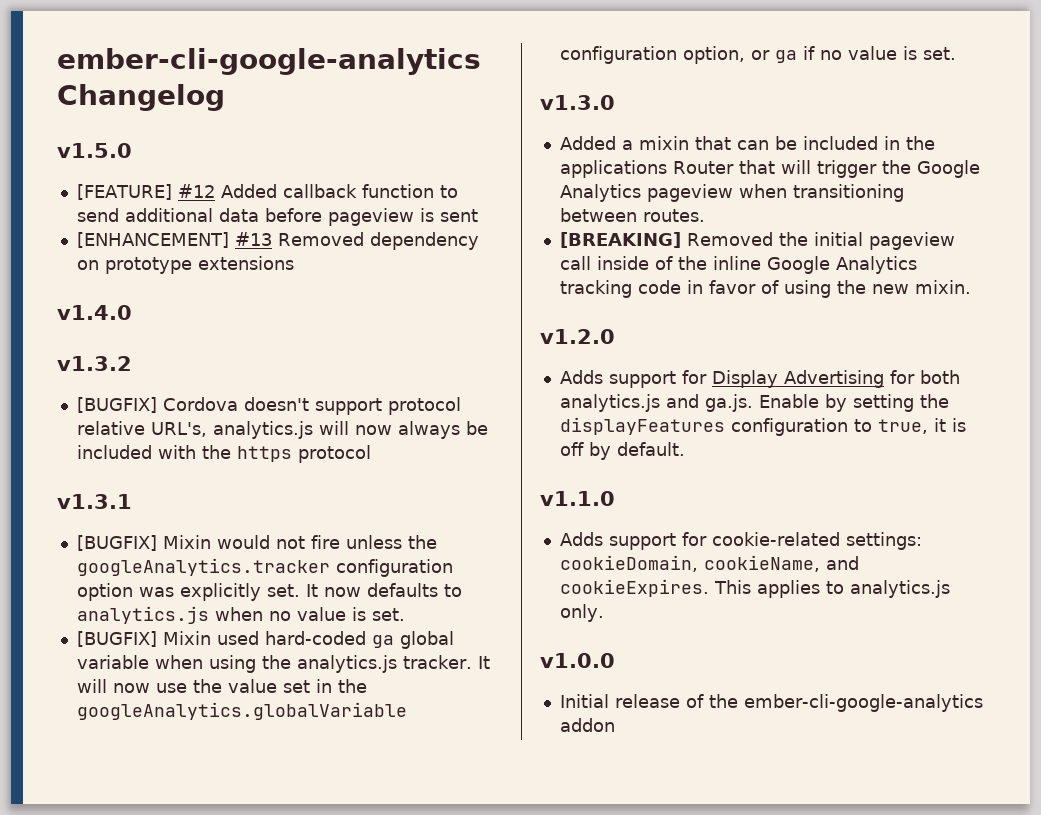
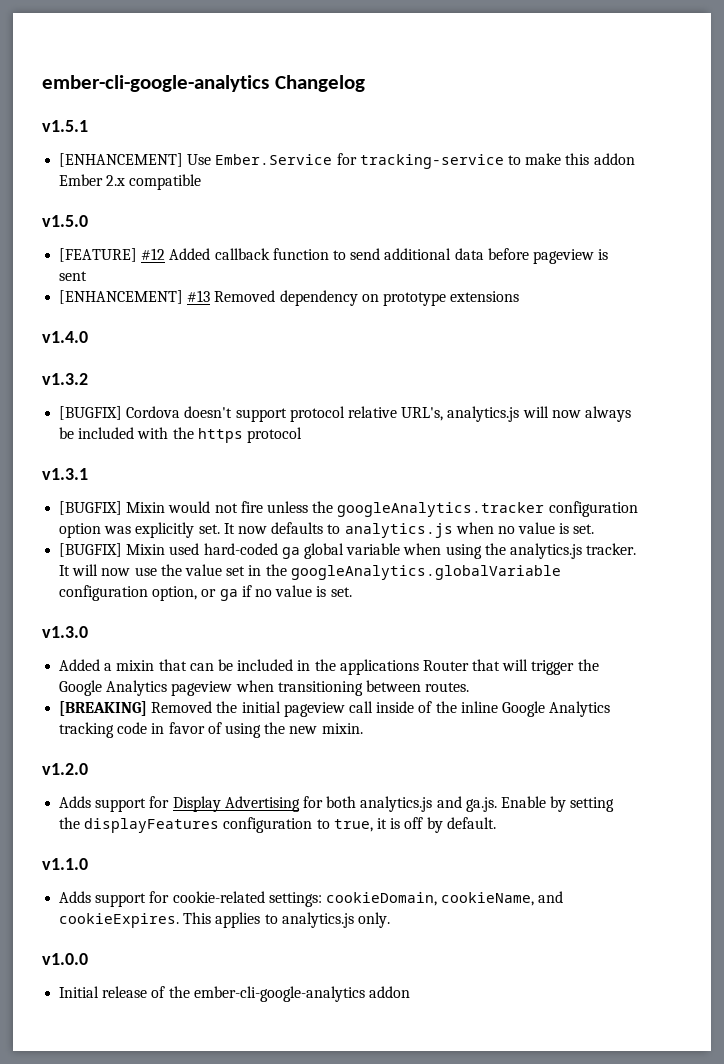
+ v1.5.1
+ [ENHANCEMENT] Use Ember.Service for tracking-service to make this addon Ember 2.x compatible

